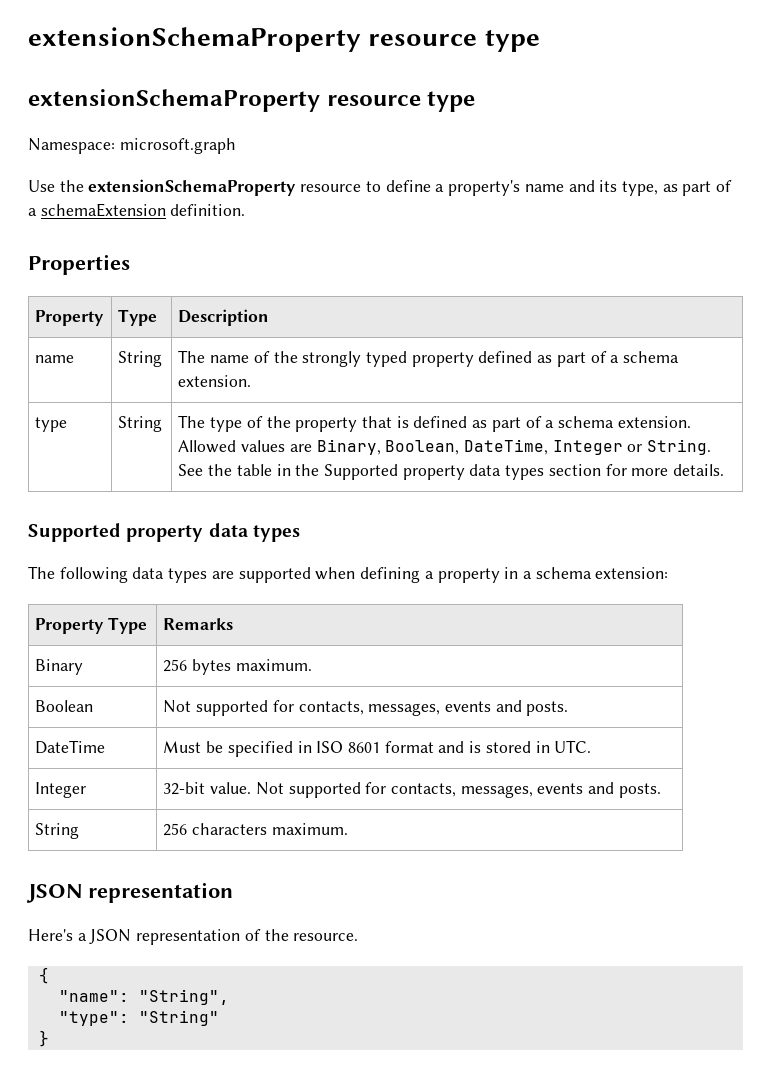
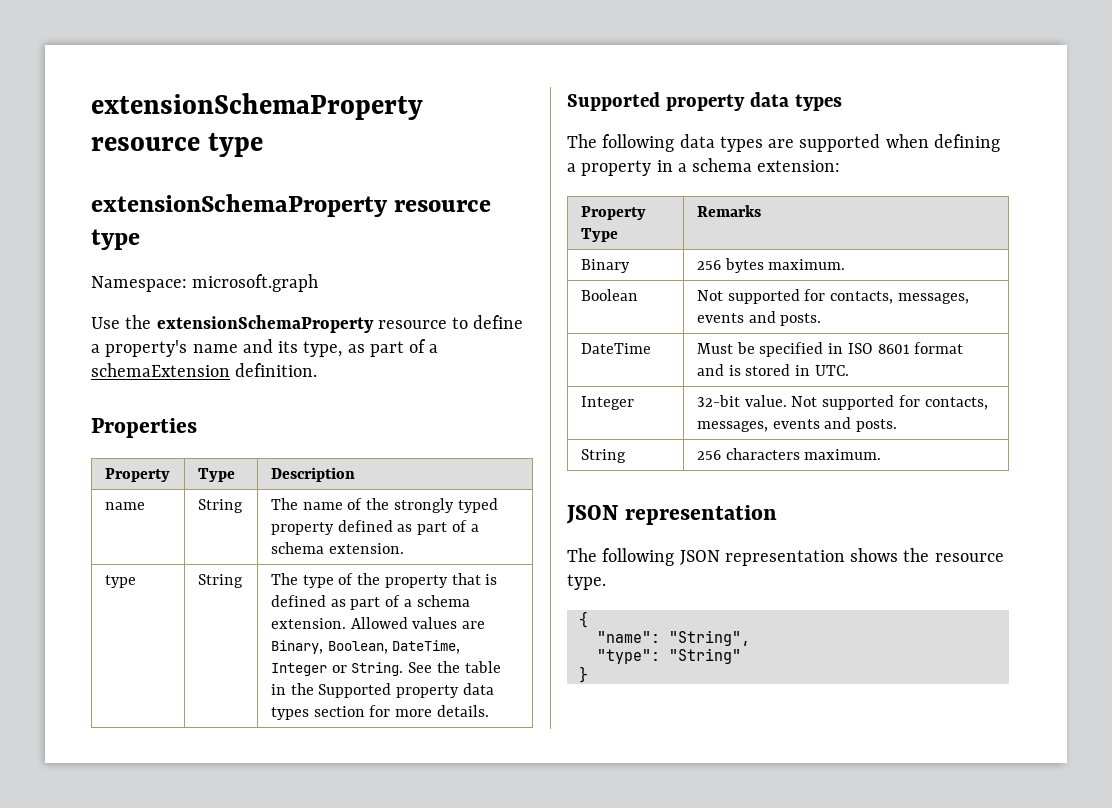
- Here's a JSON representation of the resource.
+ The following JSON representation shows the resource type.

